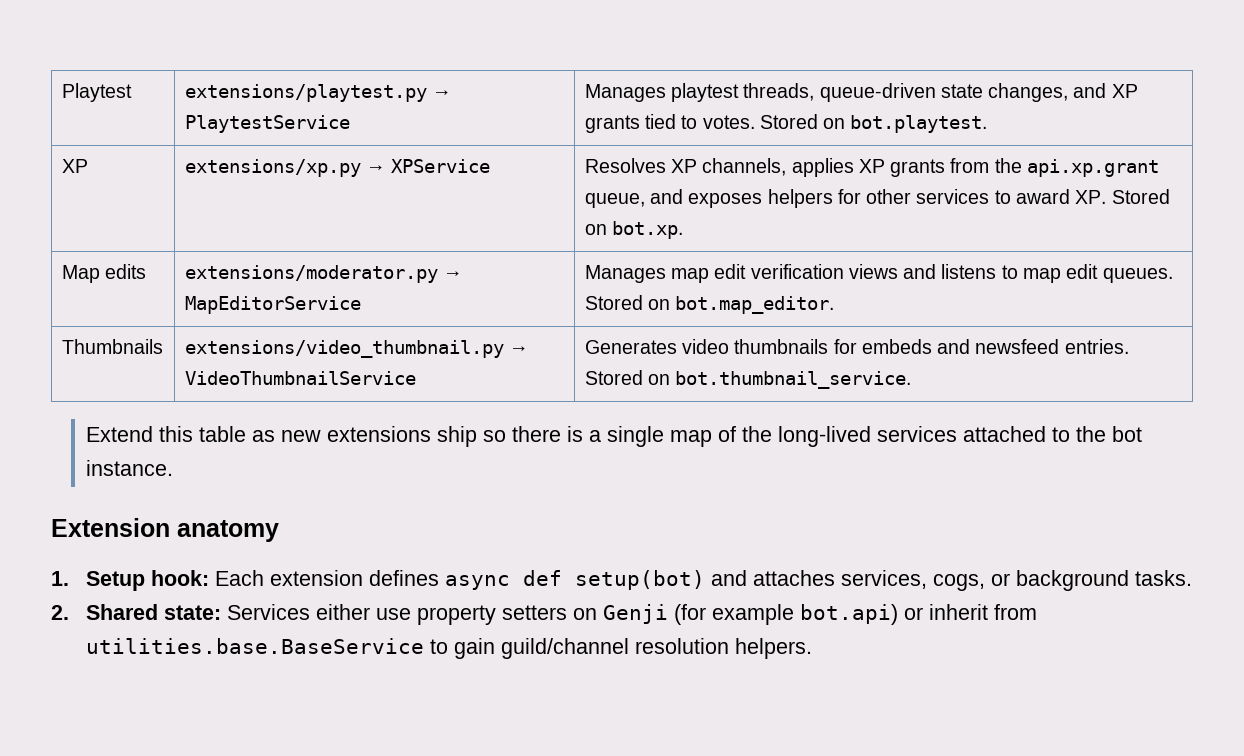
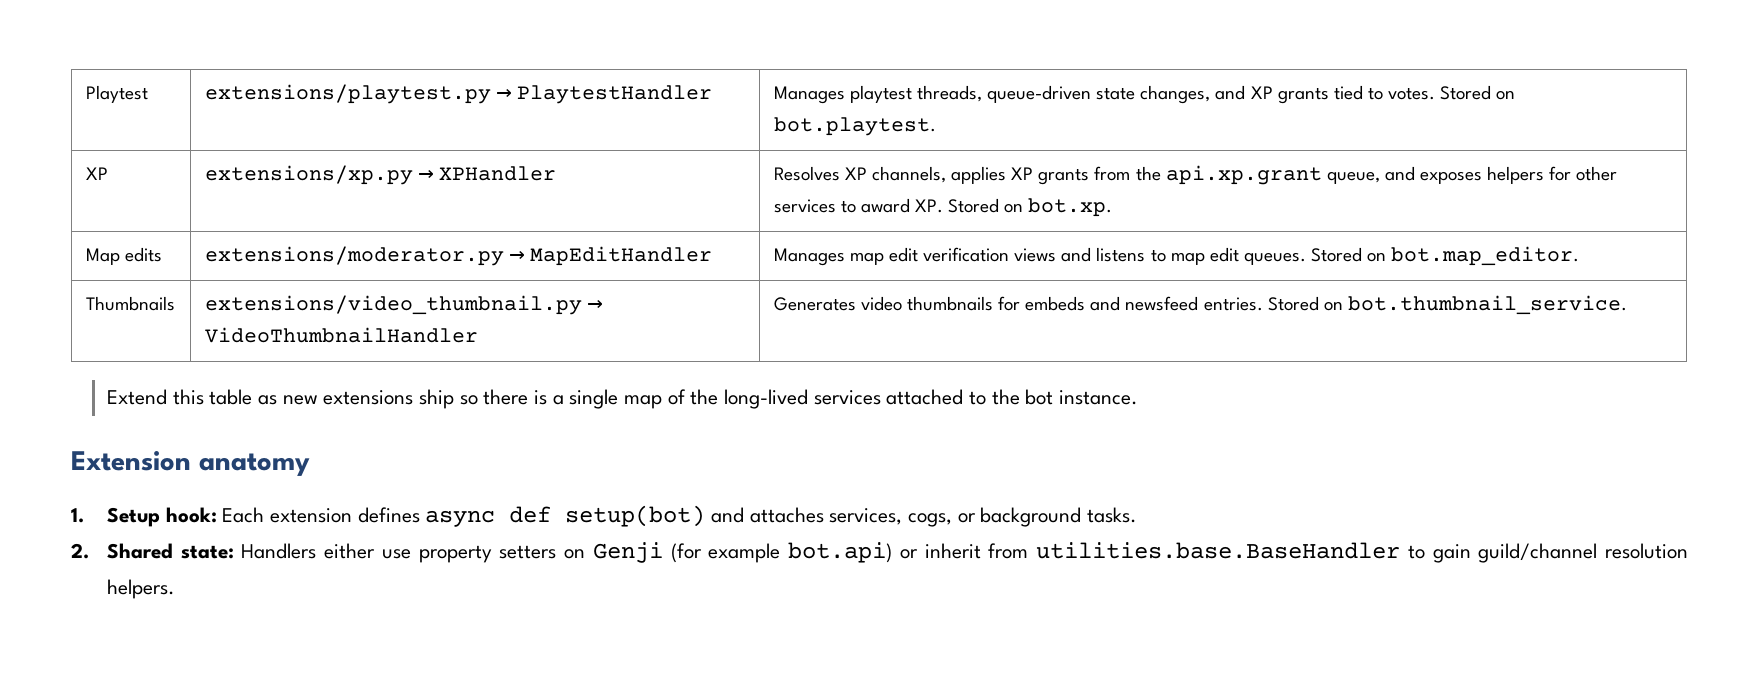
- Playtest | extensions/playtest.py → PlaytestService | Manages playtest threads, queue-driven state changes, and XP grants tied to votes. Stored on bot.playtest.
+ Playtest | extensions/playtest.py → PlaytestHandler | Manages playtest threads, queue-driven state changes, and XP grants tied to votes. Stored on bot.playtest.
- XP | extensions/xp.py → XPService | Resolves XP channels, applies XP grants from the api.xp.grant queue, and exposes helpers for other services to award XP. Stored on bot.xp.
+ XP | extensions/xp.py → XPHandler | Resolves XP channels, applies XP grants from the api.xp.grant queue, and exposes helpers for other services to award XP. Stored on bot.xp.
- Map edits | extensions/moderator.py → MapEditorService | Manages map edit verification views and listens to map edit queues. Stored on bot.map_editor.
+ Map edits | extensions/moderator.py → MapEditHandler | Manages map edit verification views and listens to map edit queues. Stored on bot.map_editor.
- Thumbnails | extensions/video_thumbnail.py → VideoThumbnailService | Generates video thumbnails for embeds and newsfeed entries. Stored on bot.thumbnail_service.
+ Thumbnails | extensions/video_thumbnail.py → VideoThumbnailHandler | Generates video thumbnails for embeds and newsfeed entries. Stored on bot.thumbnail_service.
- 2. Shared state: Services either use property setters on Genji (for example bot.api) or inherit from utilities.base.BaseService to gain guild/channel resolution helpers.
+ 2. Shared state: Handlers either use property setters on Genji (for example bot.api) or inherit from utilities.base.BaseHandler to gain guild/channel resolution helpers.

